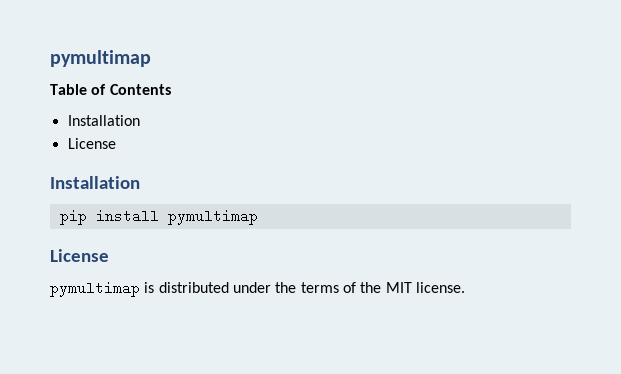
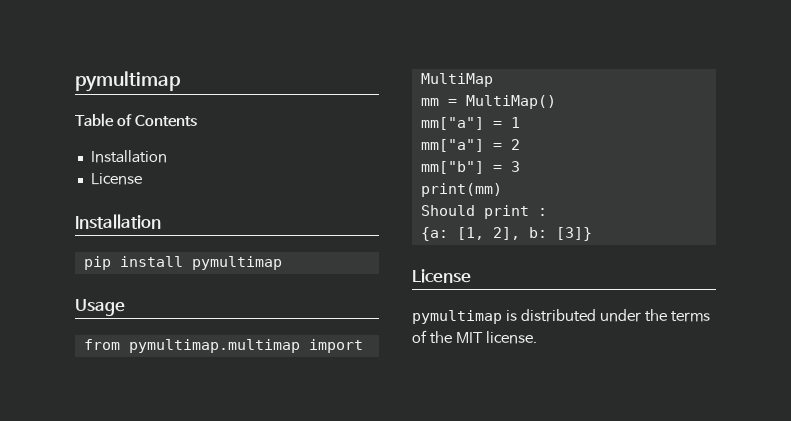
+ Usage
+ from pymultimap.multimap import MultiMap
+ mm = MultiMap()
+ mm["a"] = 1
+ mm["a"] = 2
+ mm["b"] = 3
+ print(mm)
+ Should print :
+ {a: [1, 2], b: [3]}

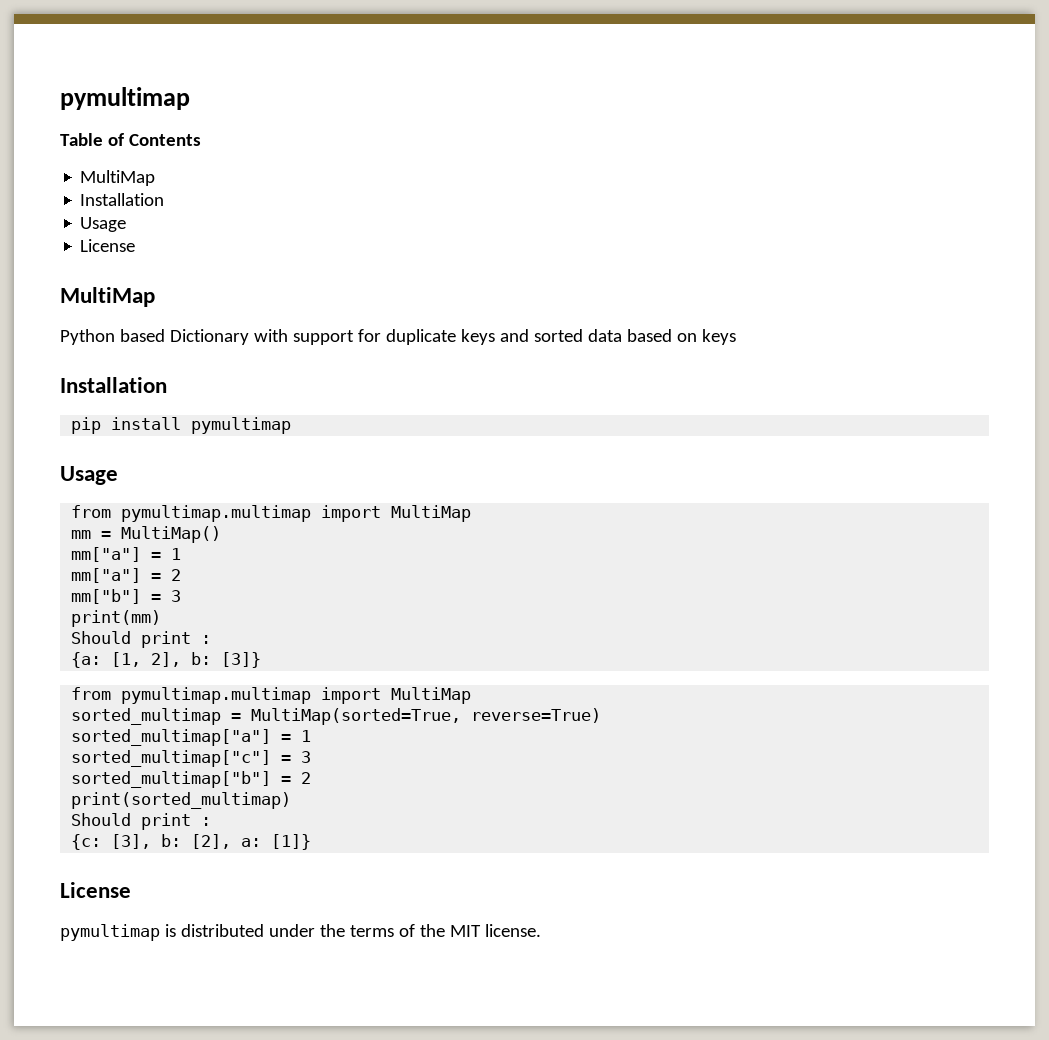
  Table of Contents
+ MultiMap
  Installation
+ Usage
  License
+ MultiMap
+ Python based Dictionary with support for duplicate keys and sorted data based on keys
  {a: [1, 2], b: [3]}
+ from pymultimap.multimap import MultiMap
+ sorted_multimap = MultiMap(sorted=True, reverse=True)
+ sorted_multimap["a"] = 1
+ sorted_multimap["c"] = 3
+ sorted_multimap["b"] = 2
+ print(sorted_multimap)
+ Should print :
+ {c: [3], b: [2], a: [1]}

